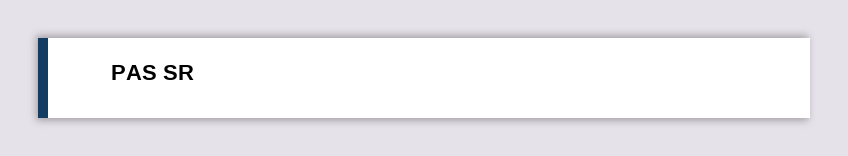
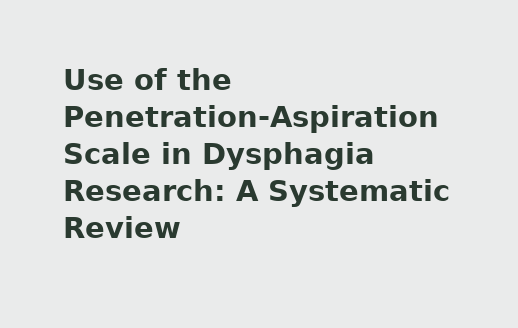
- PAS SR
+ Use of the Penetration-Aspiration Scale in Dysphagia Research: A Systematic Review

